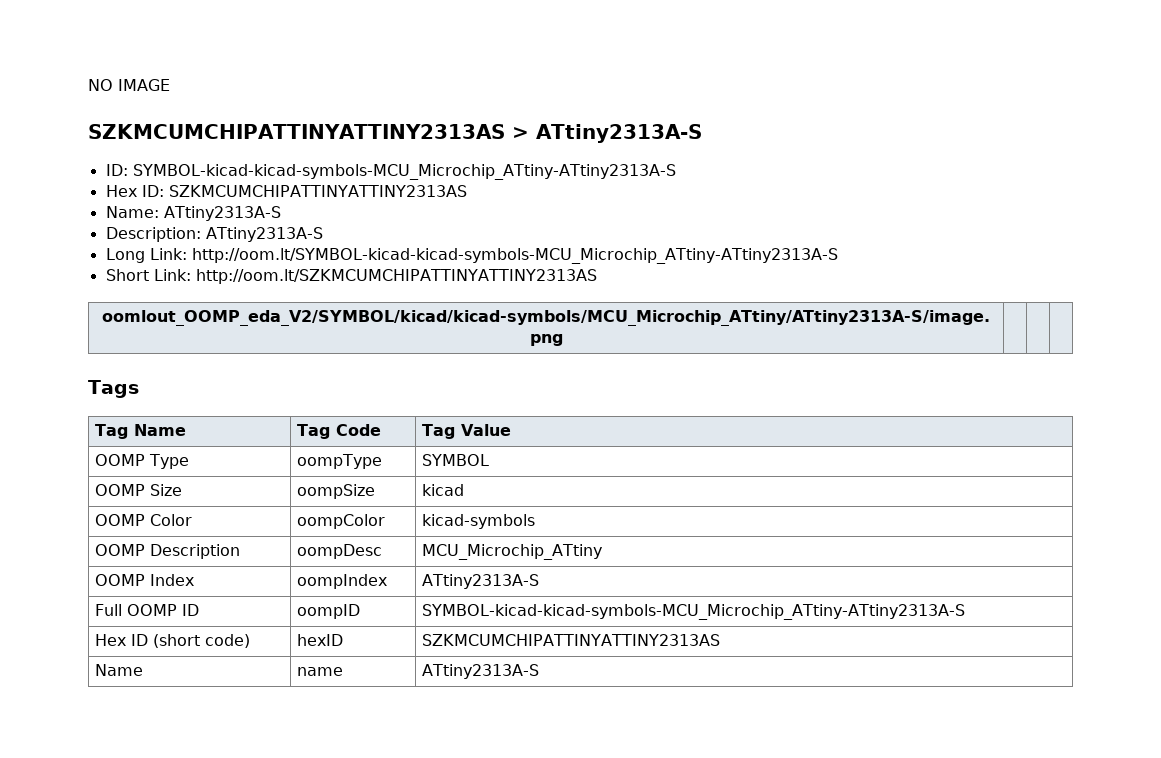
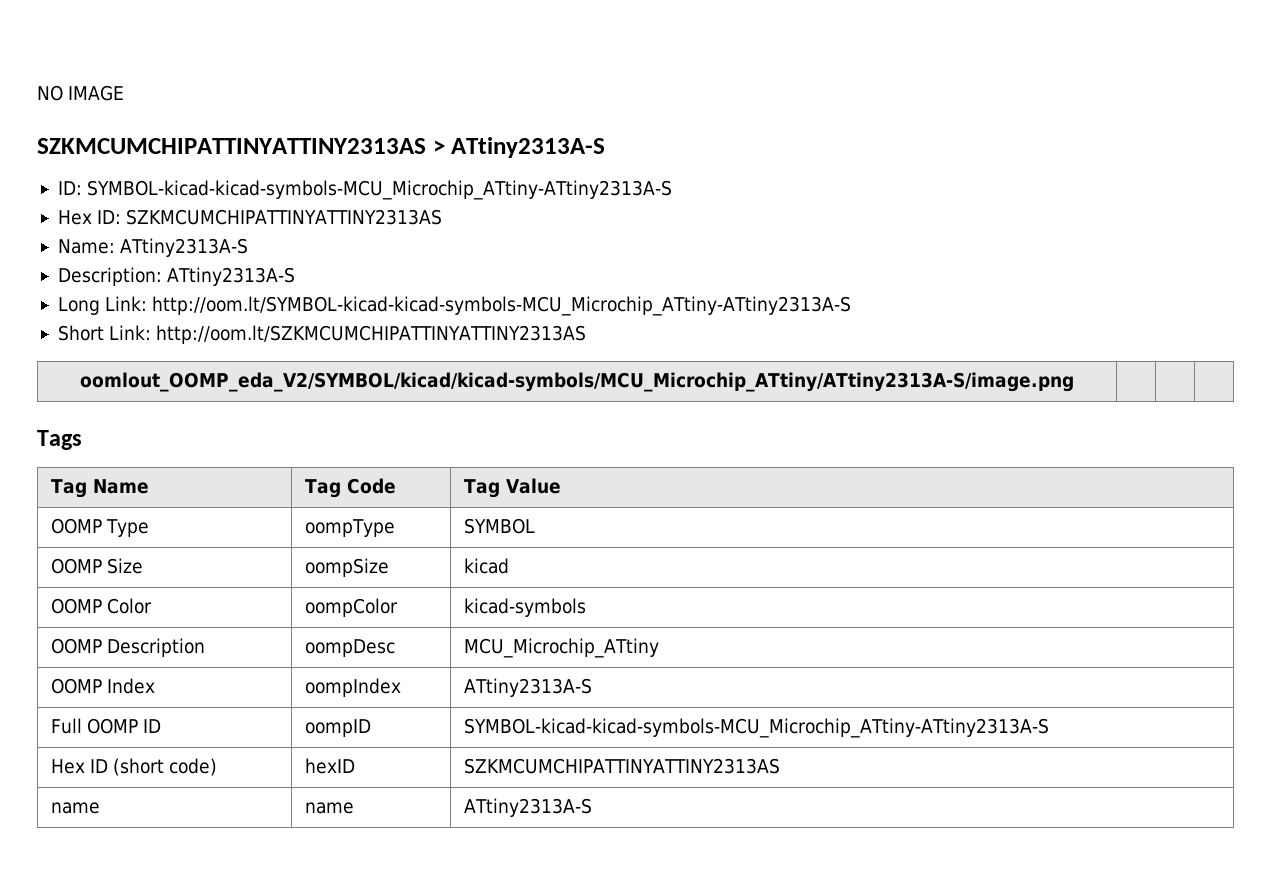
- Name | name | ATtiny2313A-S
+ name | name | ATtiny2313A-S

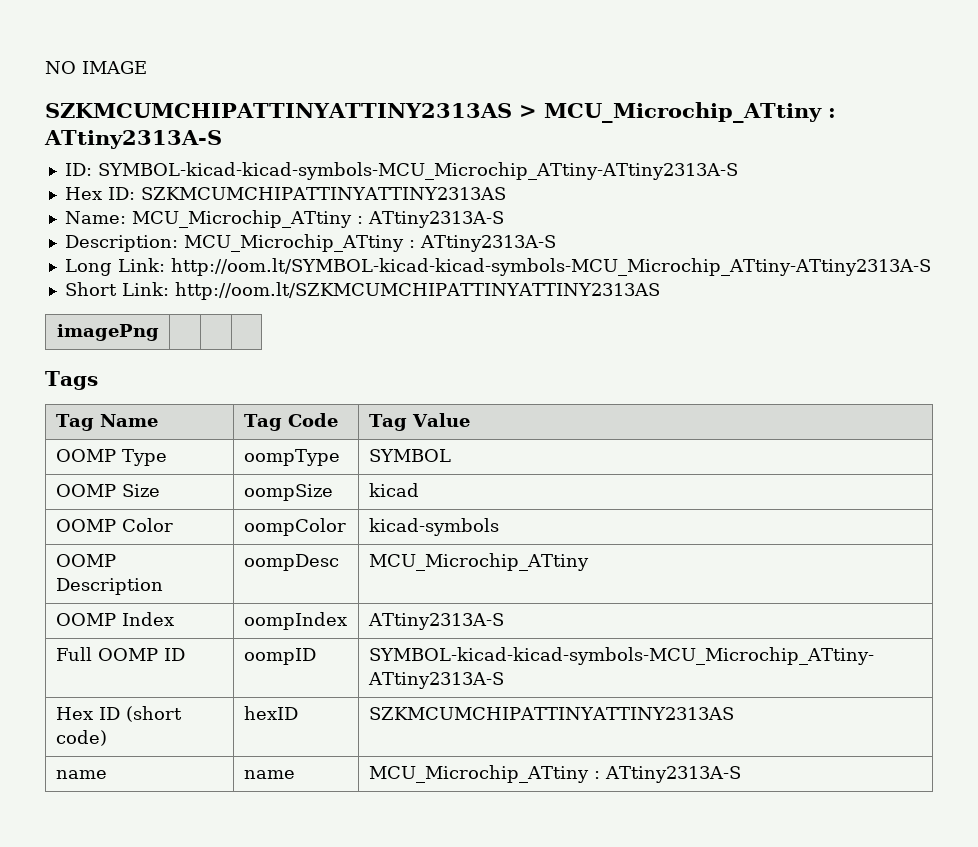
- SZKMCUMCHIPATTINYATTINY2313AS > ATtiny2313A-S
+ SZKMCUMCHIPATTINYATTINY2313AS > MCU_Microchip_ATtiny : ATtiny2313A-S
- Name: ATtiny2313A-S
+ Name: MCU_Microchip_ATtiny : ATtiny2313A-S
- Description: ATtiny2313A-S
+ Description: MCU_Microchip_ATtiny : ATtiny2313A-S
- oomlout_OOMP_eda_V2/SYMBOL/kicad/kicad-symbols/MCU_Microchip_ATtiny/ATtiny2313A-S/image.png | | |
+ imagePng | | |
- name | name | ATtiny2313A-S
+ name | name | MCU_Microchip_ATtiny : ATtiny2313A-S

